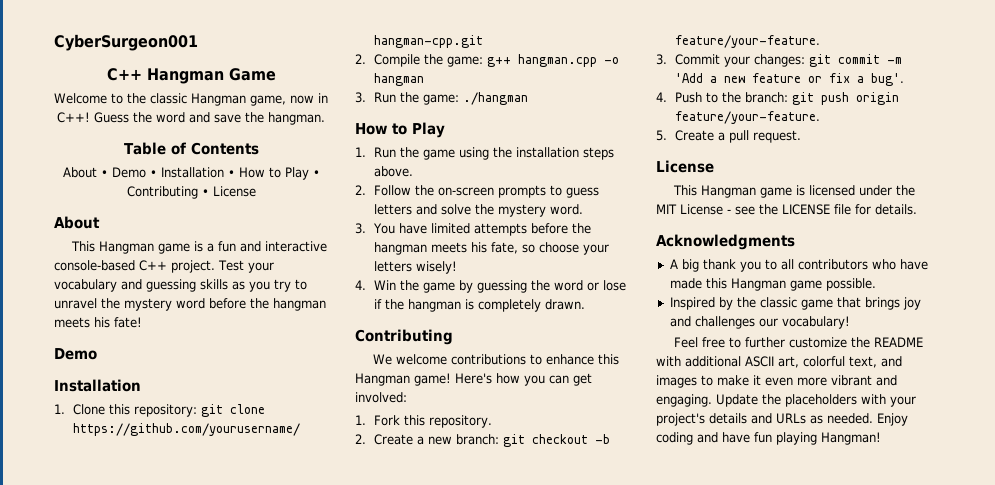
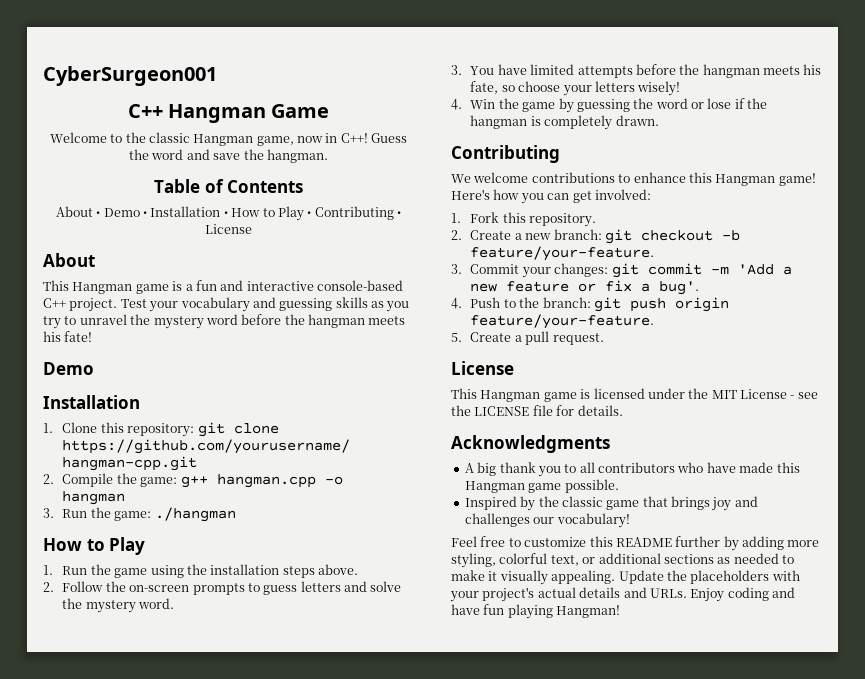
- Feel free to further customize the README with additional ASCII art, colorful text, and images to make it even more vibrant and engaging.
+ Feel free to customize this README further by adding more styling, colorful text, or additional sections as needed to make it visually appealing.
- Update the placeholders with your project's details and URLs as needed.
+ Update the placeholders with your project's actual details and URLs.

